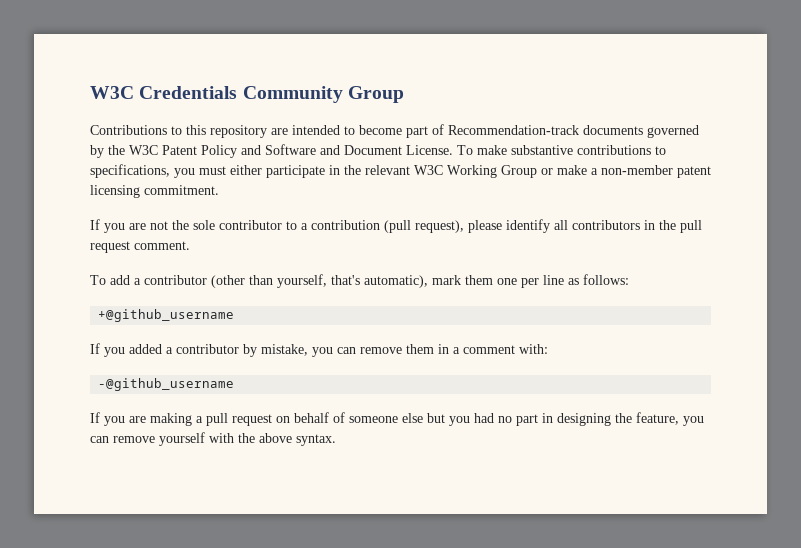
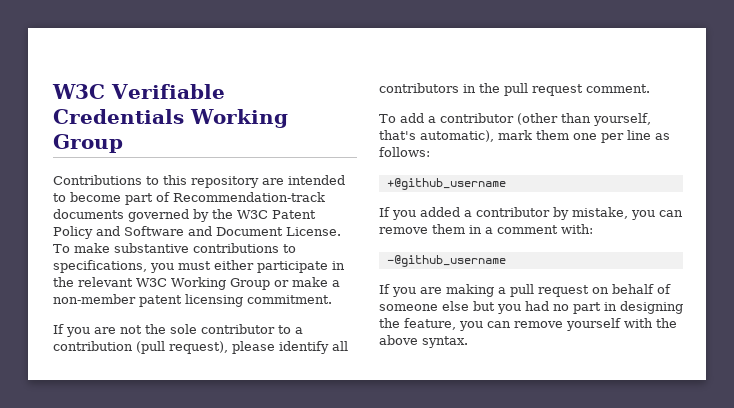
- W3C Credentials Community Group
+ W3C Verifiable Credentials Working Group

